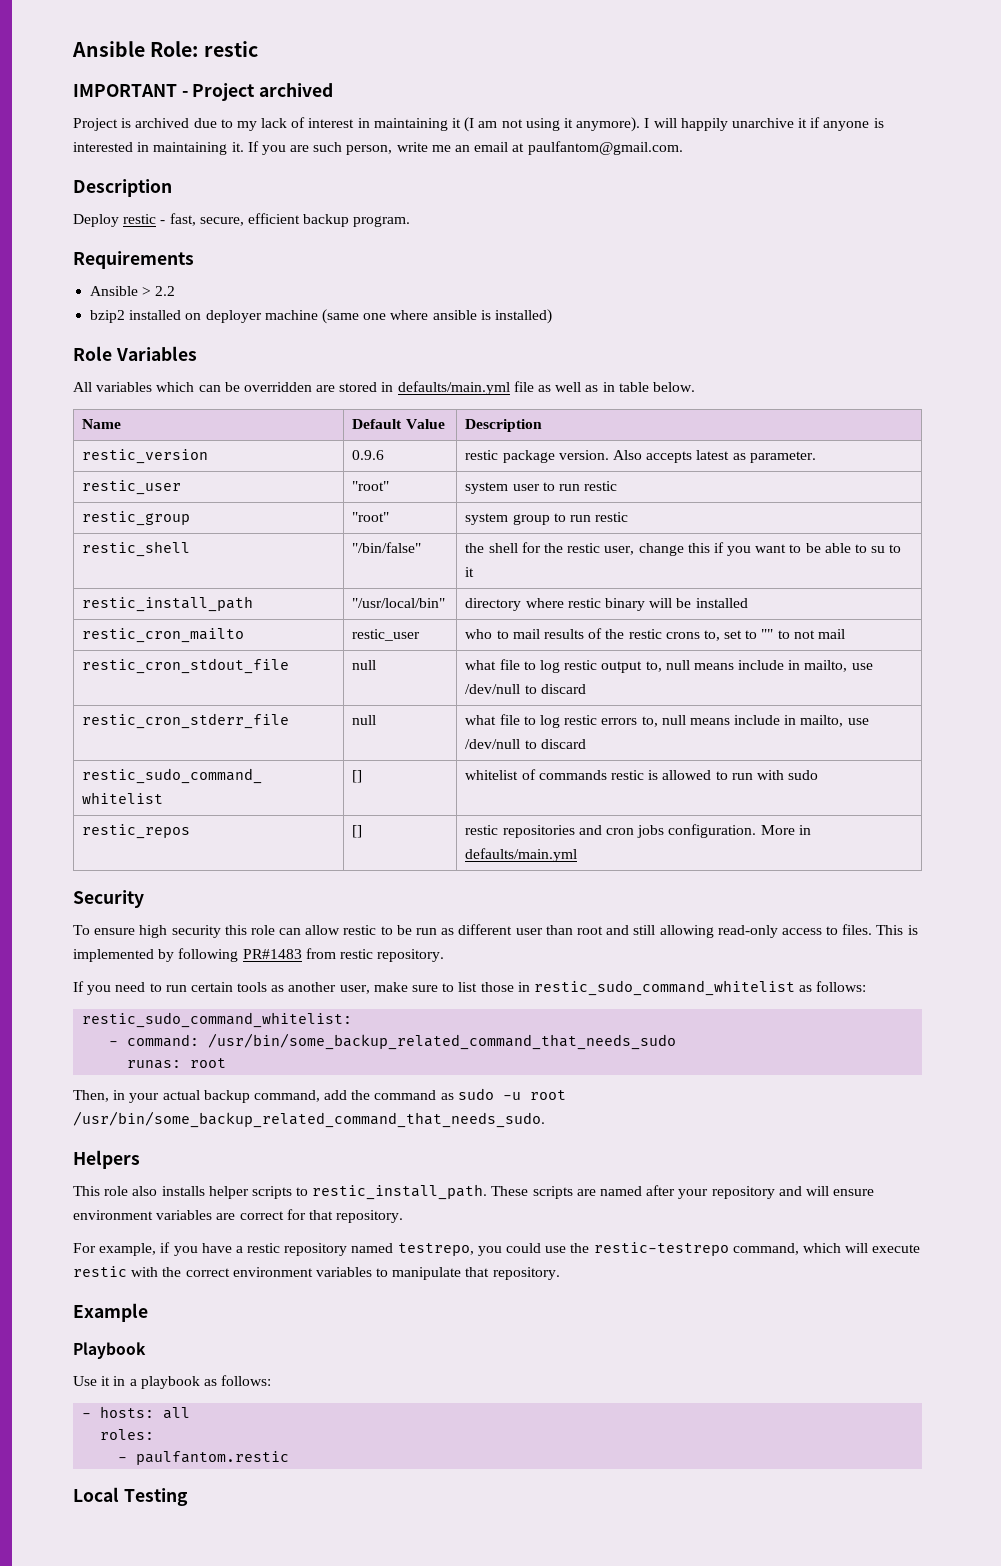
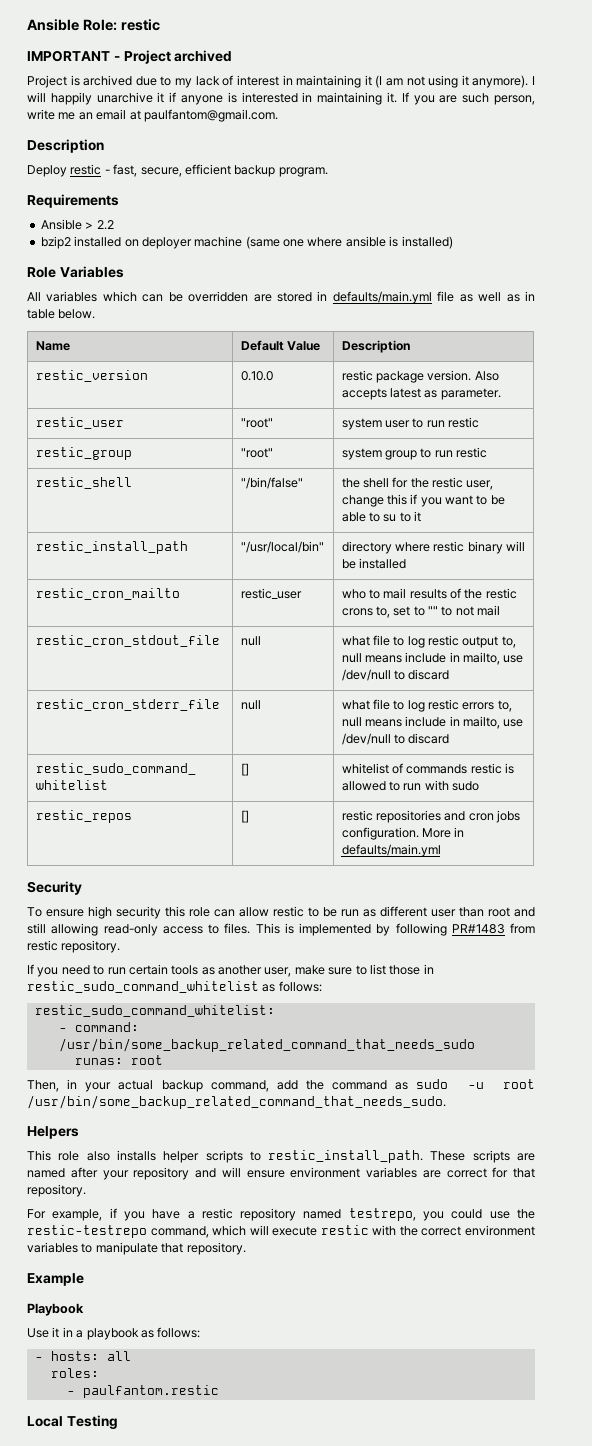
- restic_version | 0.9.6 | restic package version. Also accepts latest as parameter.
+ restic_version | 0.10.0 | restic package version. Also accepts latest as parameter.

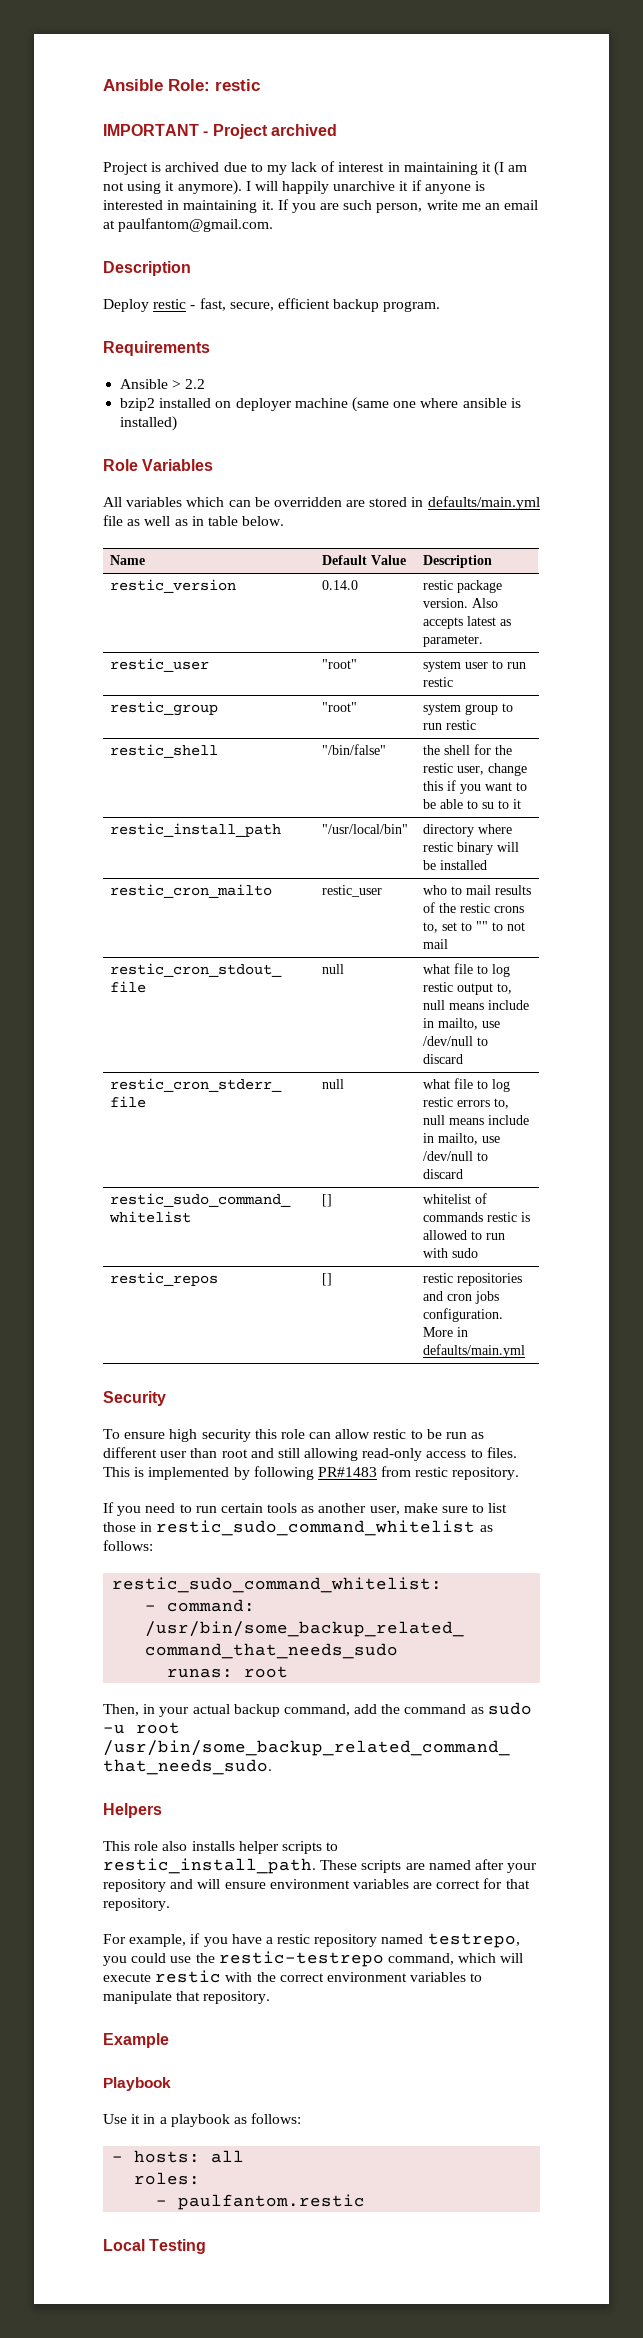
- restic_version | 0.10.0 | restic package version. Also accepts latest as parameter.
+ restic_version | 0.14.0 | restic package version. Also accepts latest as parameter.

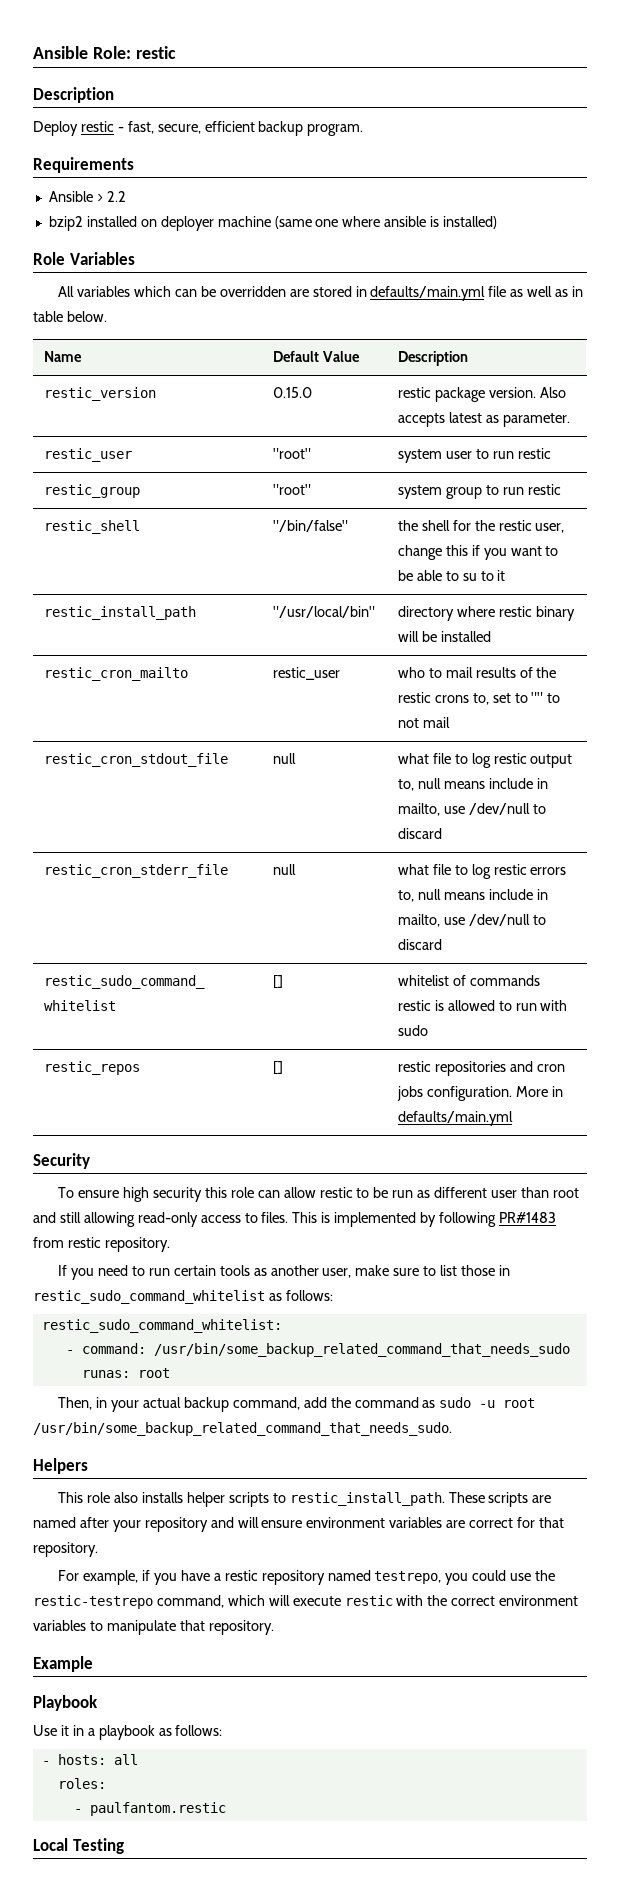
- IMPORTANT - Project archived
- Project is archived due to my lack of interest in maintaining it (I am not using it anymore). I will happily unarchive it if anyone is interested in maintaining it. If you are such person, write me an email at paulfantom@gmail.com.
- restic_version | 0.14.0 | restic package version. Also accepts latest as parameter.
+ restic_version | 0.15.0 | restic package version. Also accepts latest as parameter.

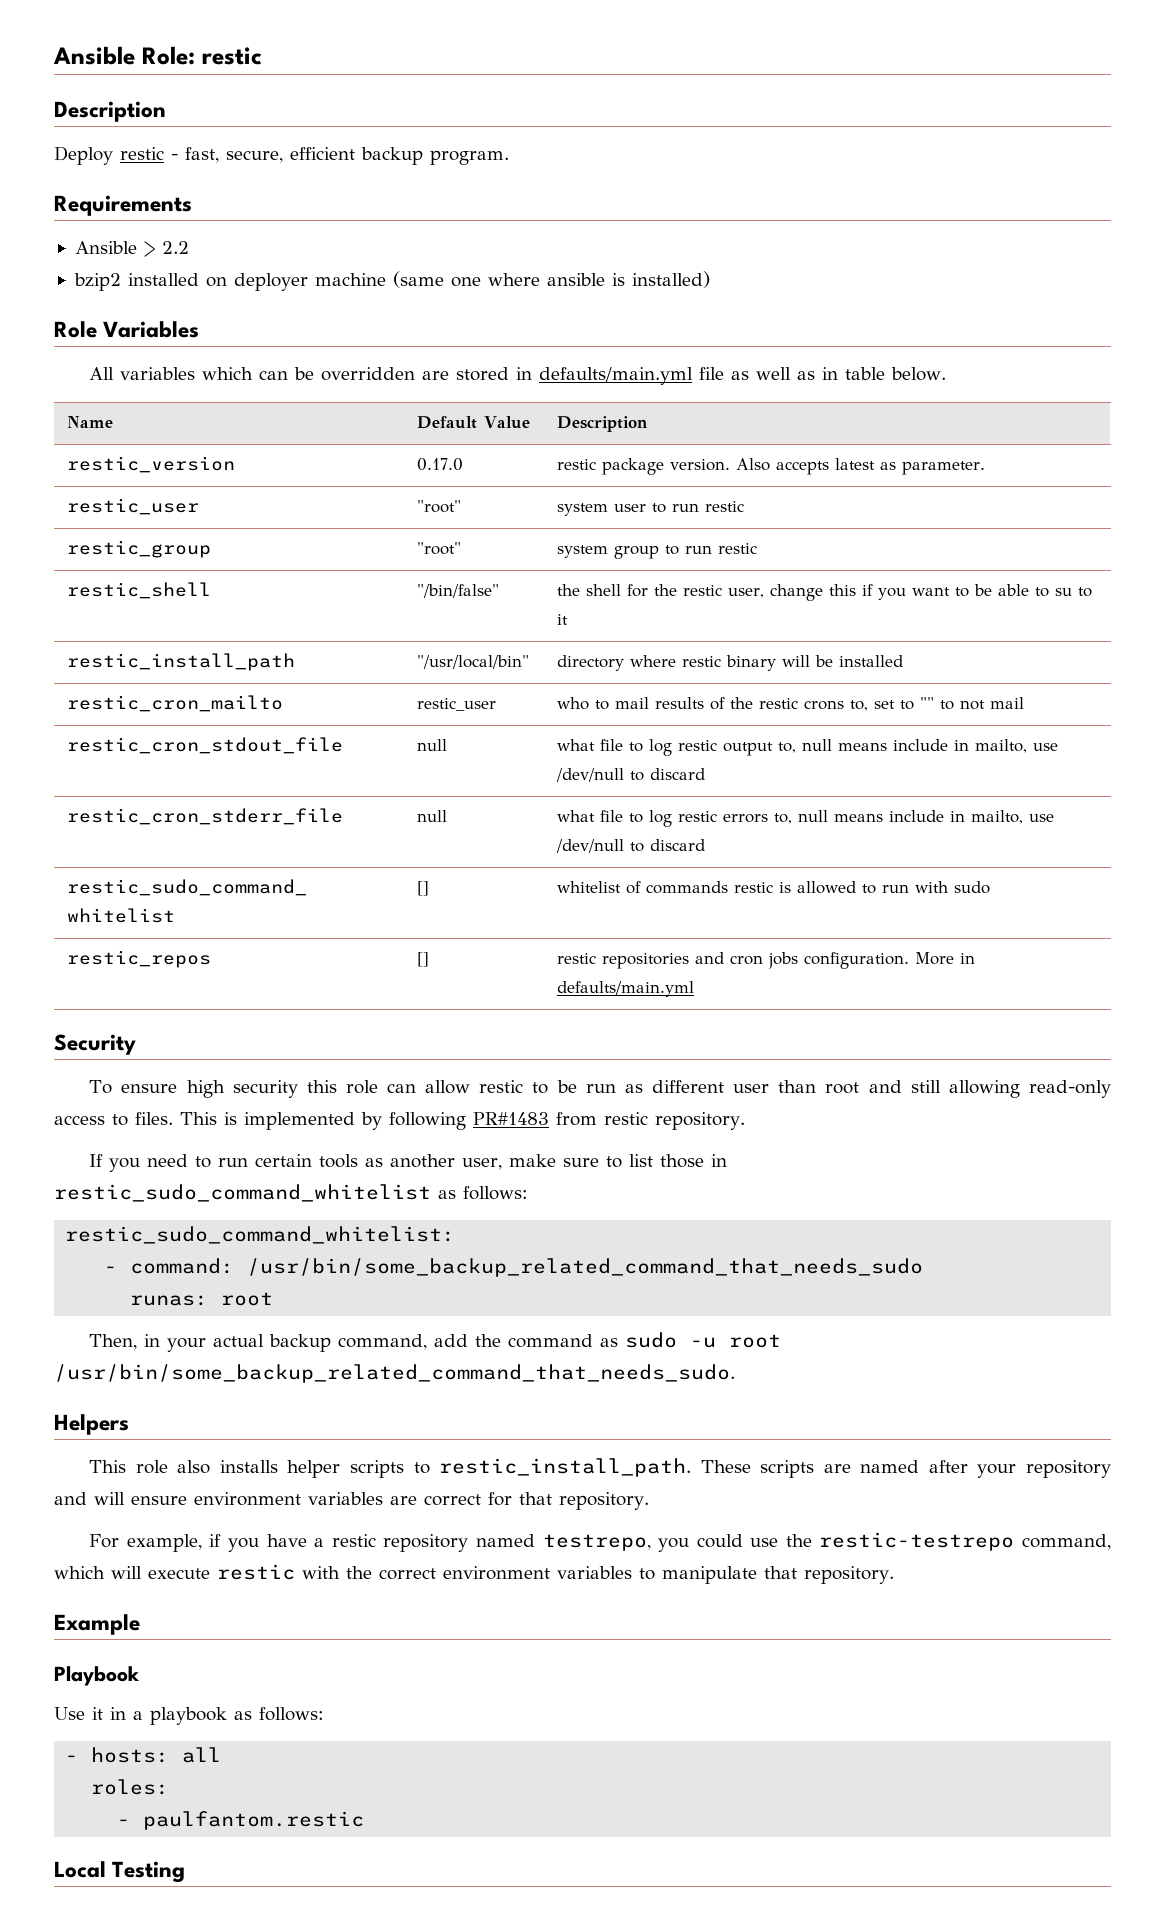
- restic_version | 0.15.0 | restic package version. Also accepts latest as parameter.
+ restic_version | 0.17.0 | restic package version. Also accepts latest as parameter.

